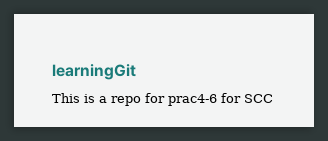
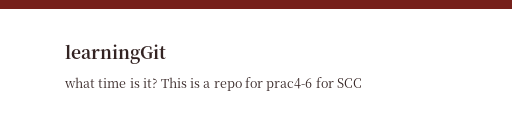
+ what time is it?

